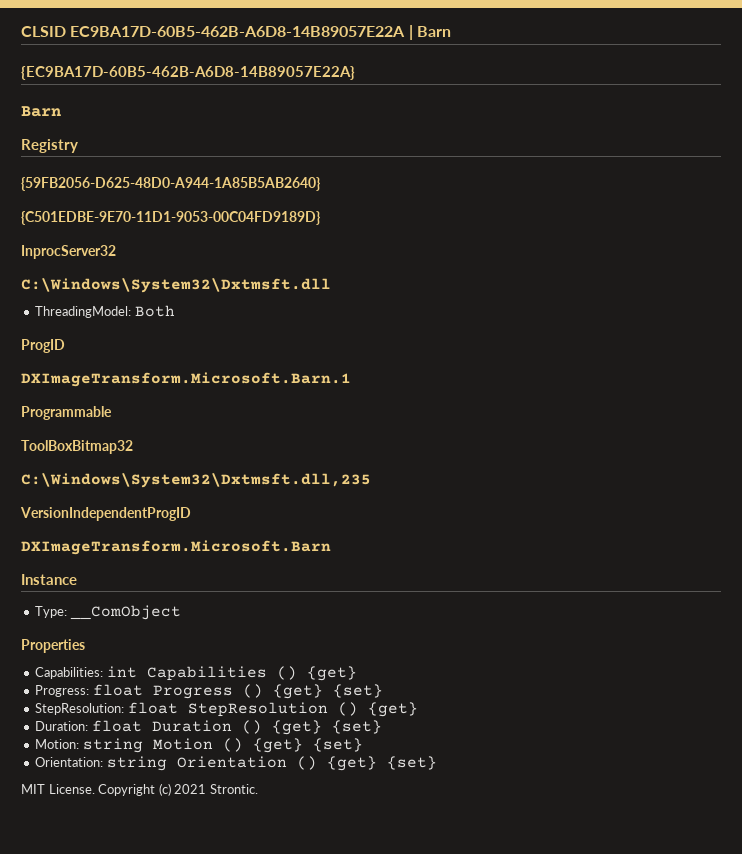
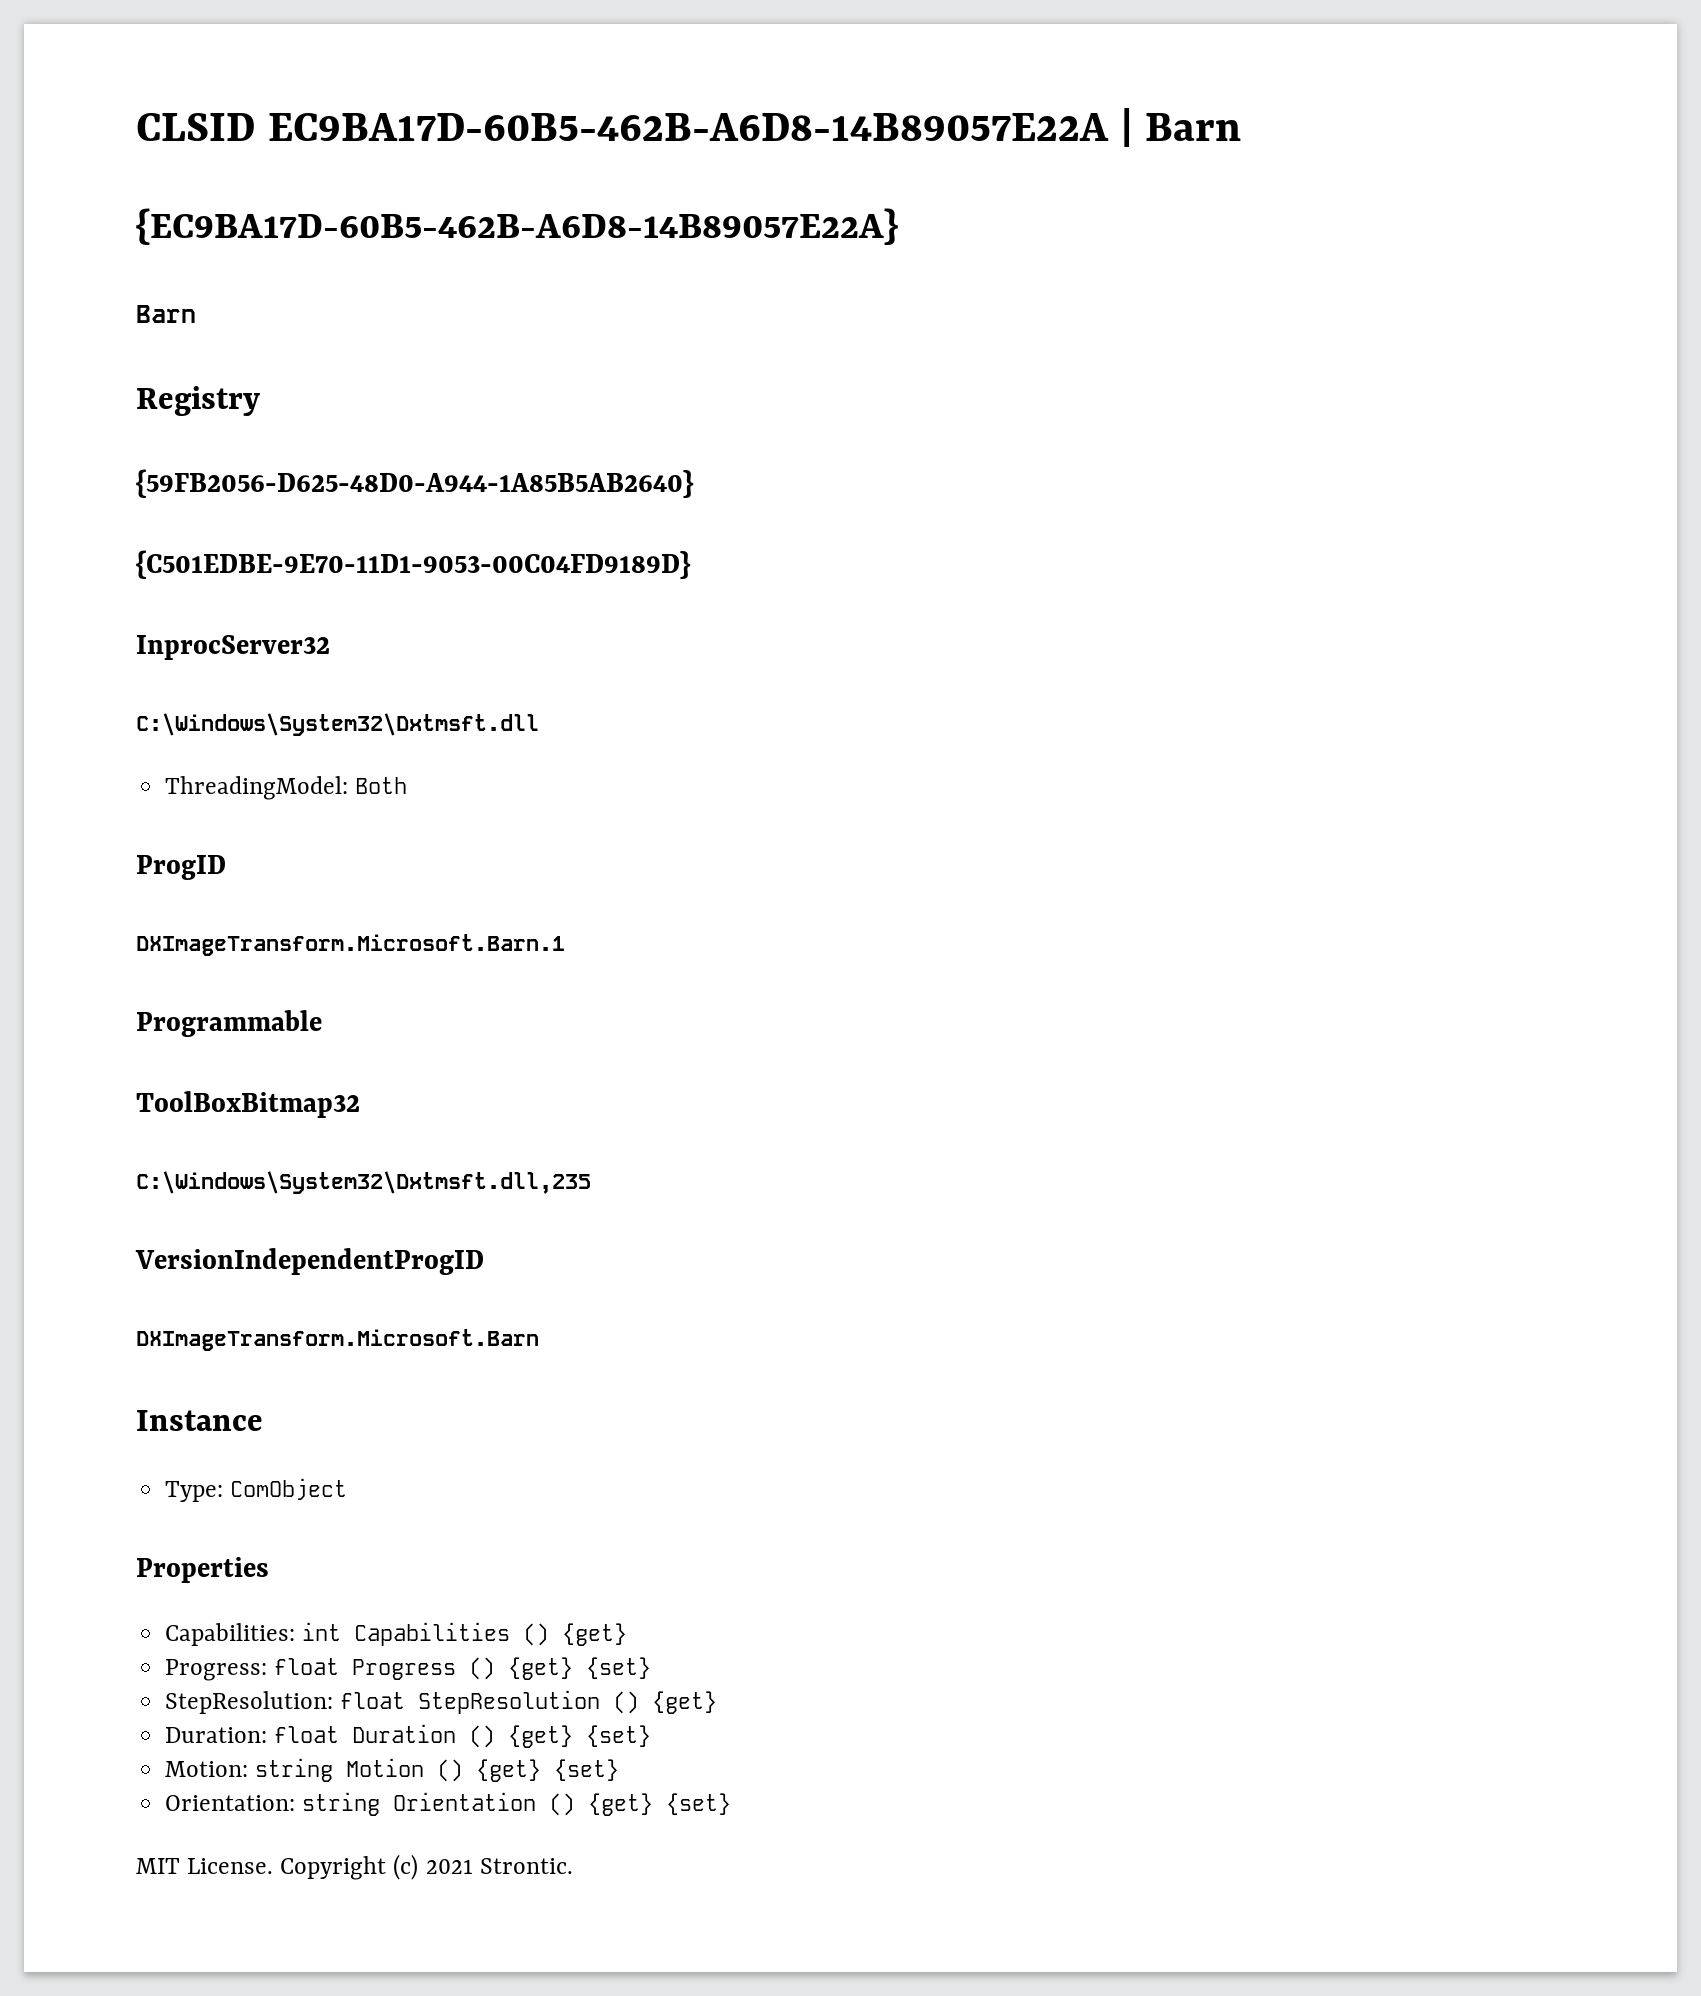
- Type: __ComObject
+ Type: ComObject

